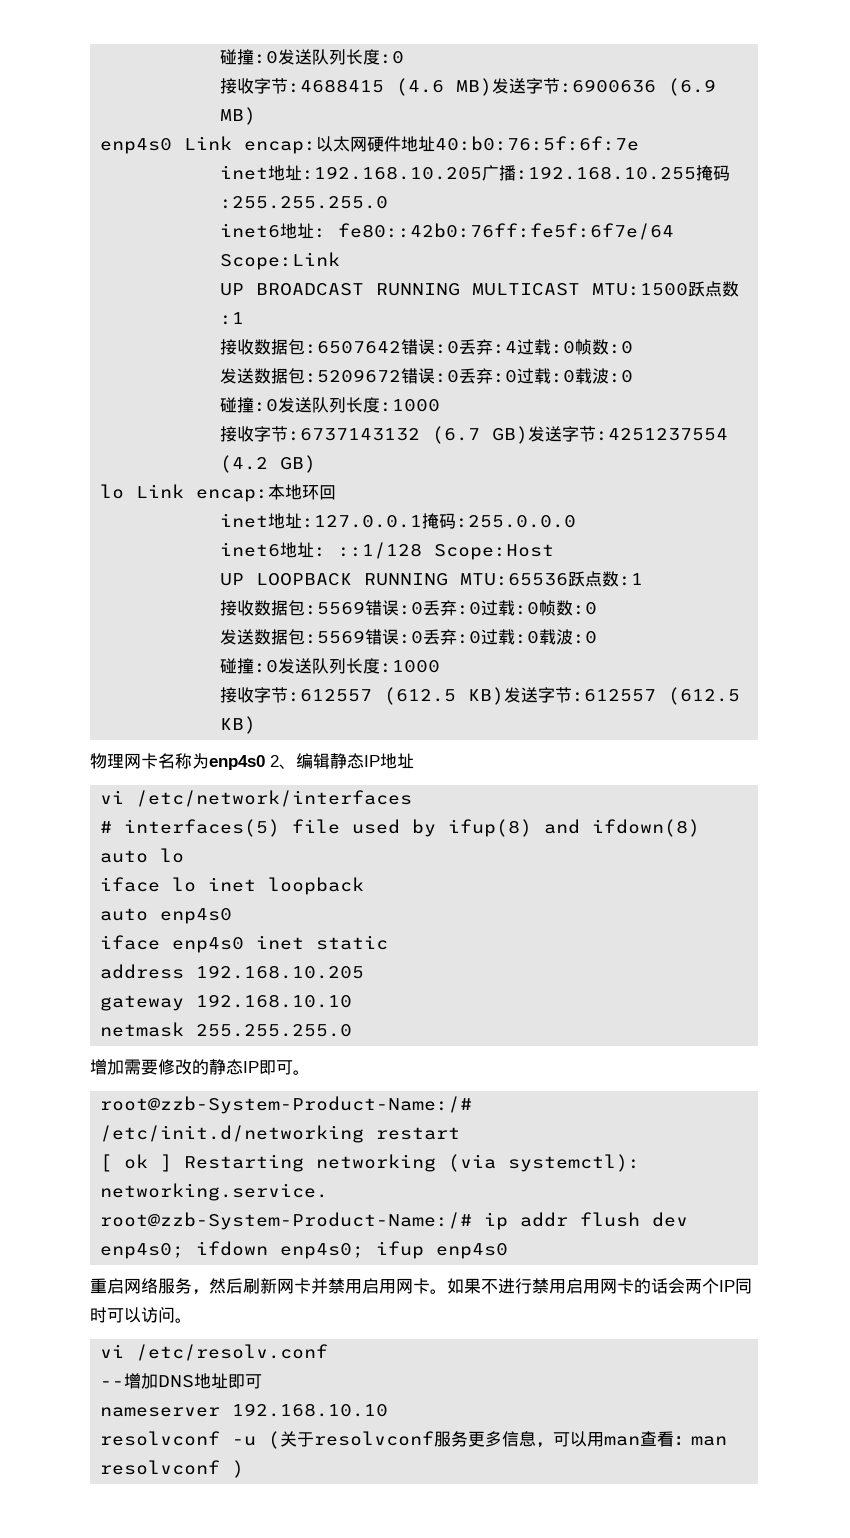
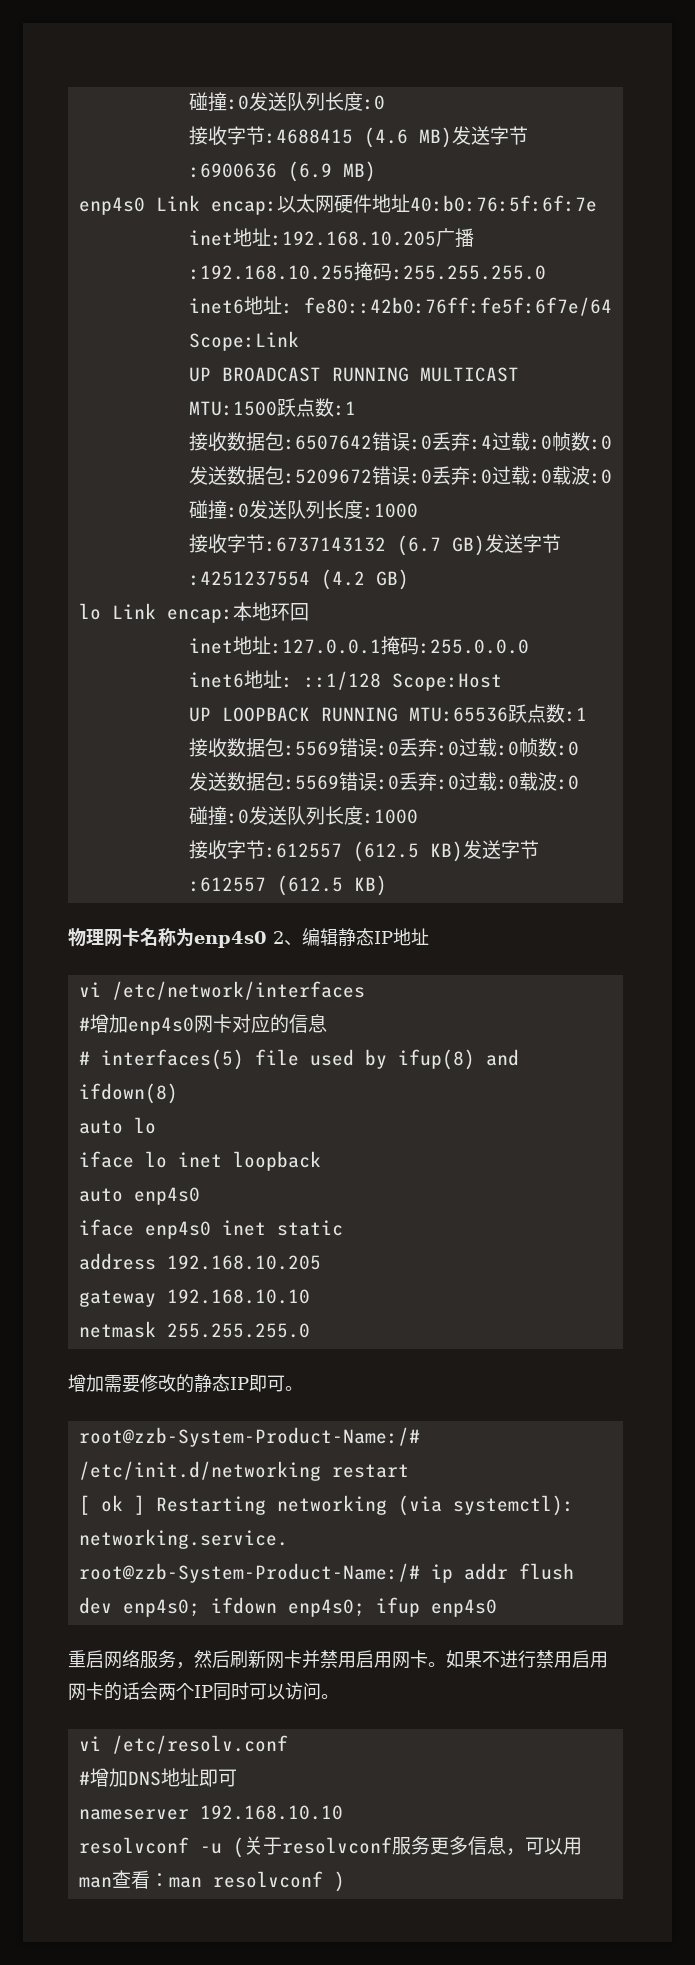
+ #增加enp4s0网卡对应的信息
- --增加DNS地址即可
+ #增加DNS地址即可

